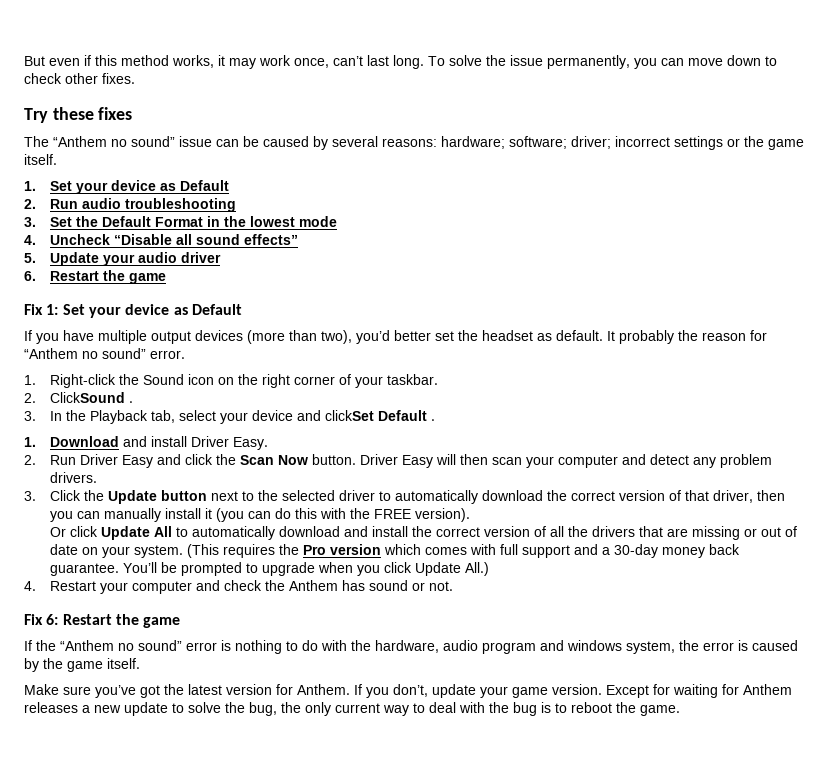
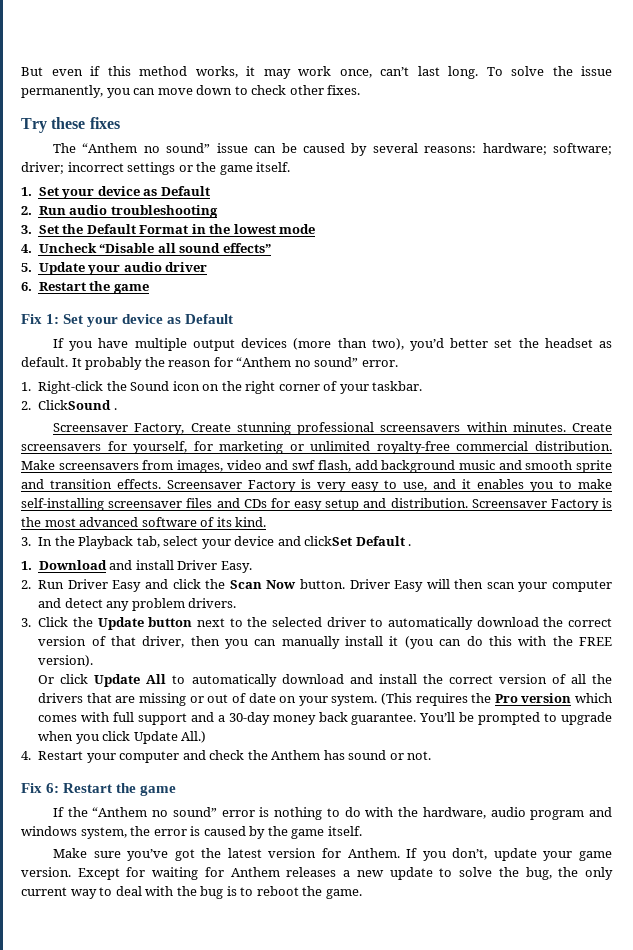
+ Screensaver Factory, Create stunning professional screensavers within minutes. Create screensavers for yourself, for marketing or unlimited royalty-free commercial distribution. Make screensavers from images, video and swf flash, add background music and smooth sprite and transition effects. Screensaver Factory is very easy to use, and it enables you to make self-installing screensaver files and CDs for easy setup and distribution. Screensaver Factory is the most advanced software of its kind.

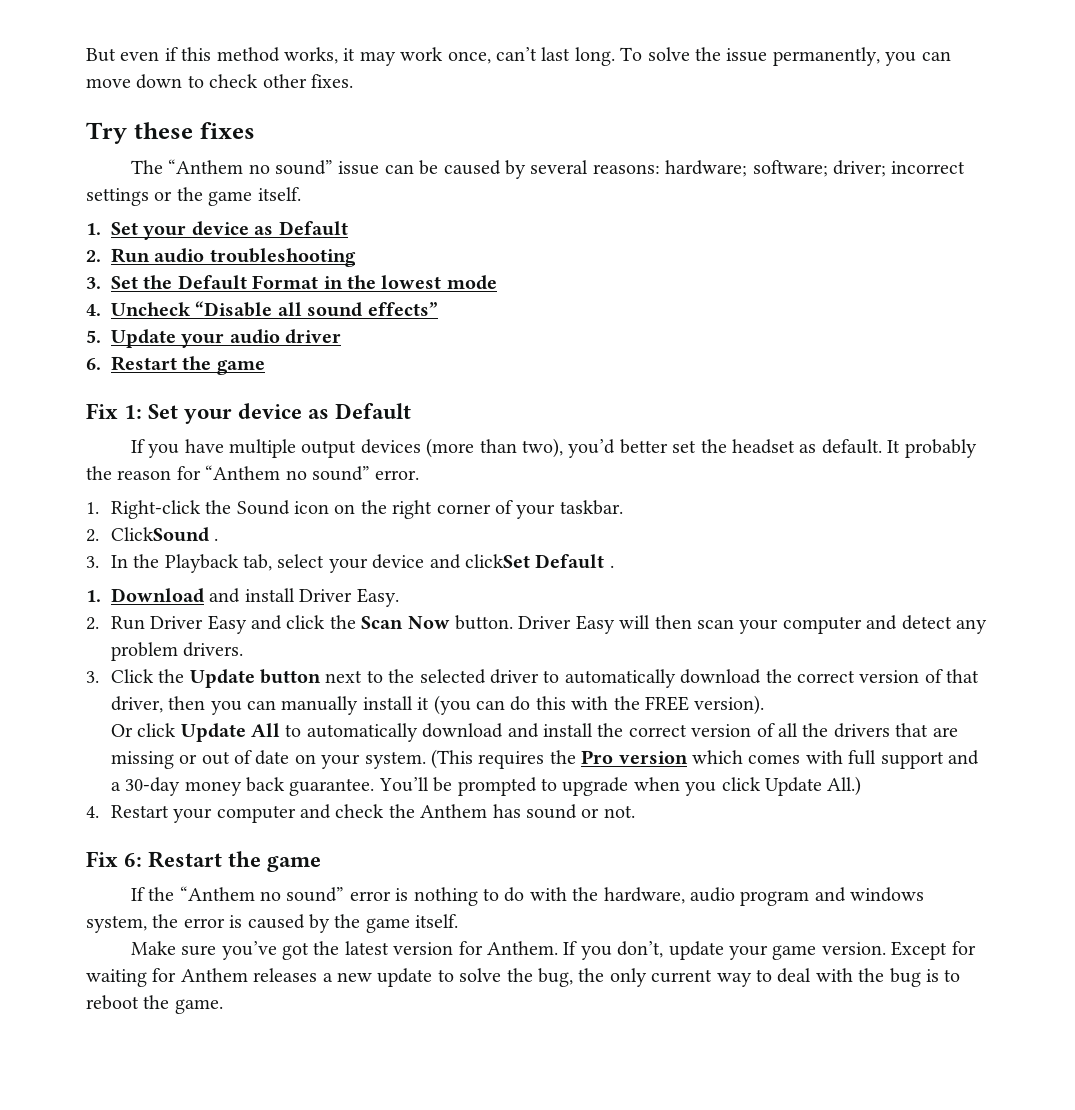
- Screensaver Factory, Create stunning professional screensavers within minutes. Create screensavers for yourself, for marketing or unlimited royalty-free commercial distribution. Make screensavers from images, video and swf flash, add background music and smooth sprite and transition effects. Screensaver Factory is very easy to use, and it enables you to make self-installing screensaver files and CDs for easy setup and distribution. Screensaver Factory is the most advanced software of its kind.

